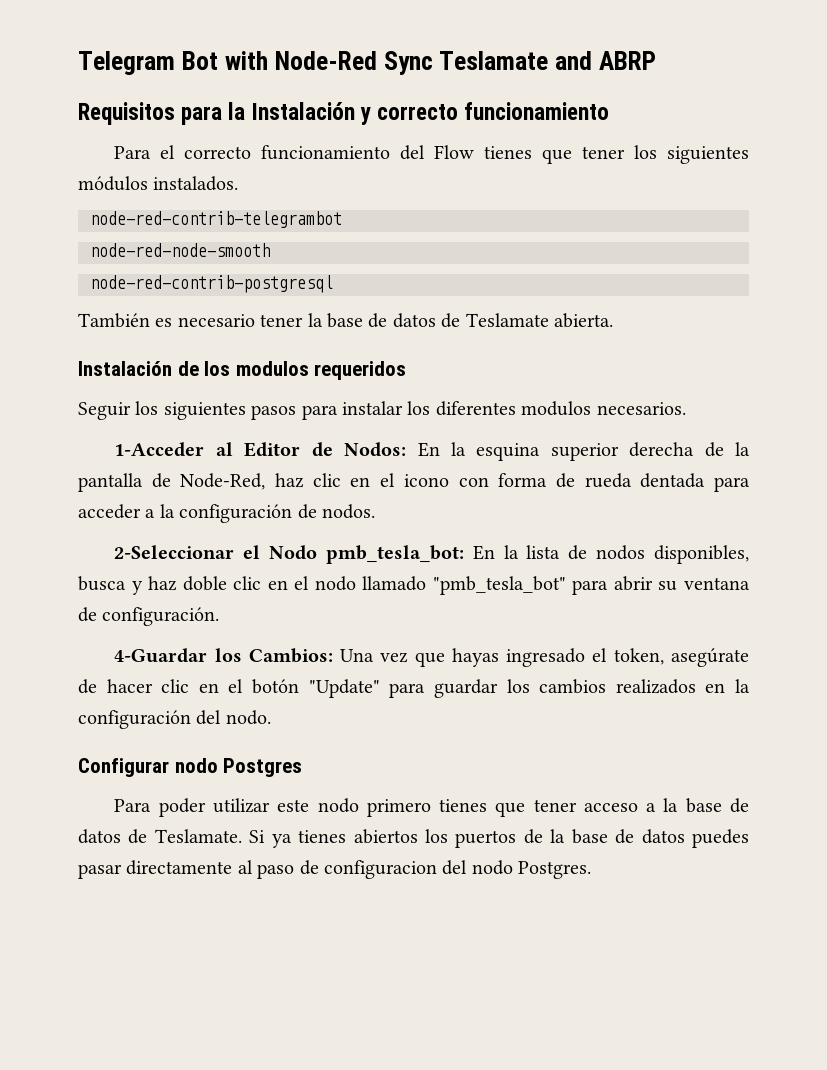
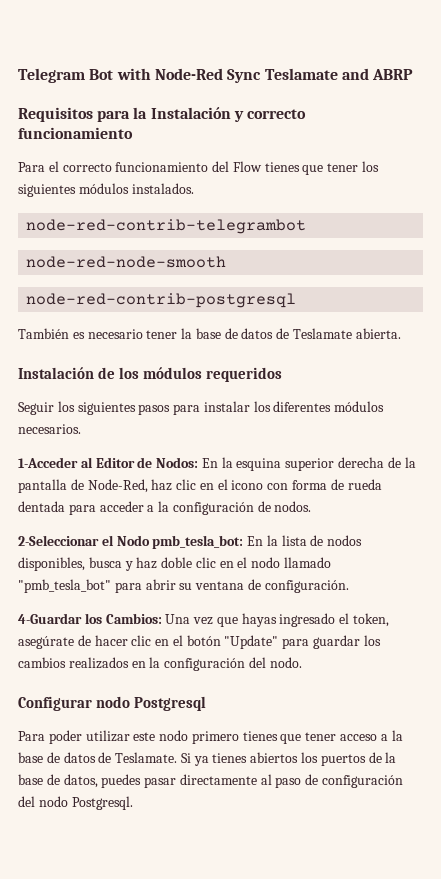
- Instalación de los modulos requeridos
+ Instalación de los módulos requeridos
- Seguir los siguientes pasos para instalar los diferentes modulos necesarios.
+ Seguir los siguientes pasos para instalar los diferentes módulos necesarios.
- Configurar nodo Postgres
+ Configurar nodo Postgresql
- Si ya tienes abiertos los puertos de la base de datos puedes pasar directamente al paso de configuracion del nodo Postgres.
+ Si ya tienes abiertos los puertos de la base de datos, puedes pasar directamente al paso de configuración del nodo Postgresql.

